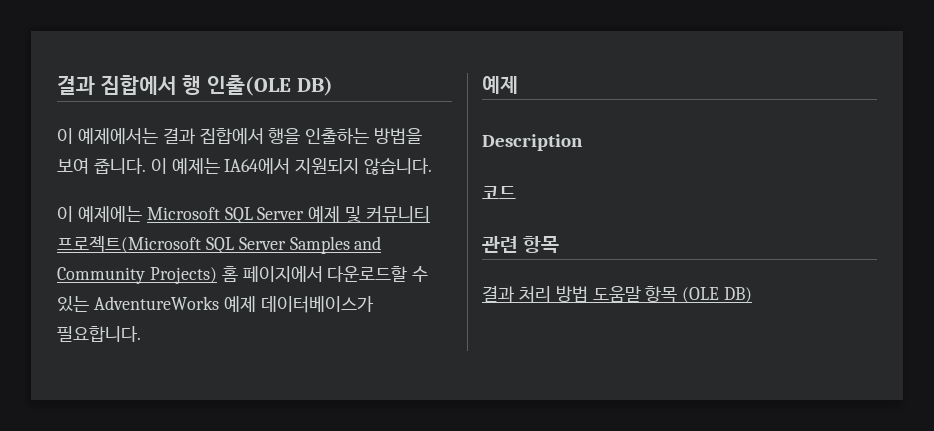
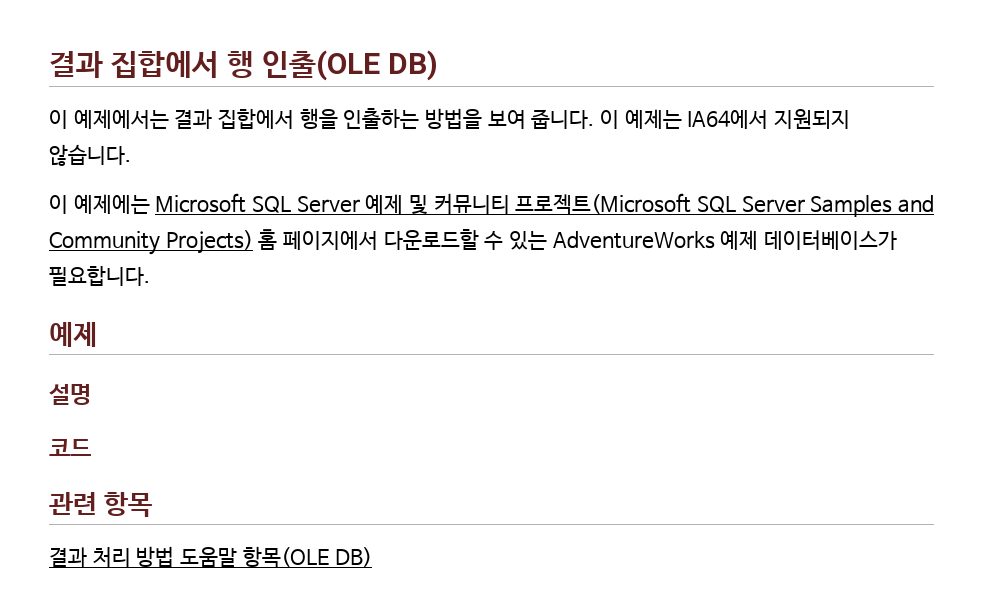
- Description
+ 설명
- 결과 처리 방법 도움말 항목 (OLE DB)
+ 결과 처리 방법 도움말 항목(OLE DB)

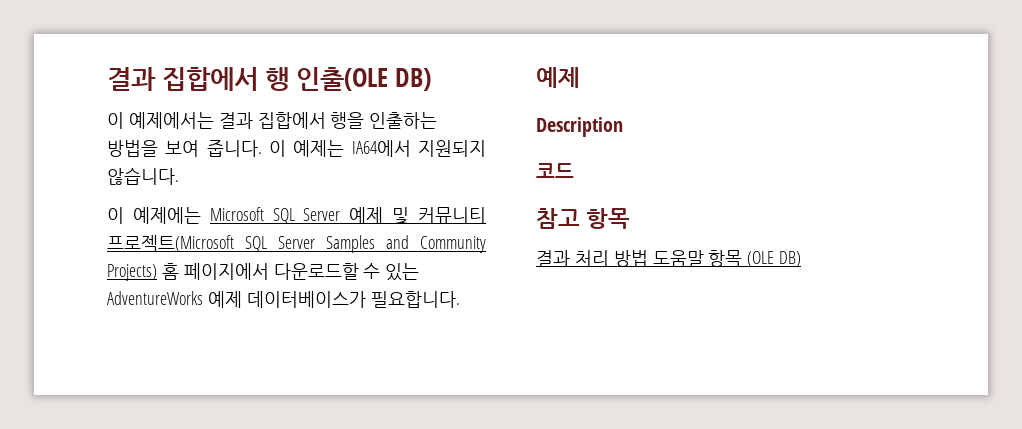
- 설명
+ Description
- 관련 항목
+ 참고 항목
- 결과 처리 방법 도움말 항목(OLE DB)
+ 결과 처리 방법 도움말 항목 (OLE DB)

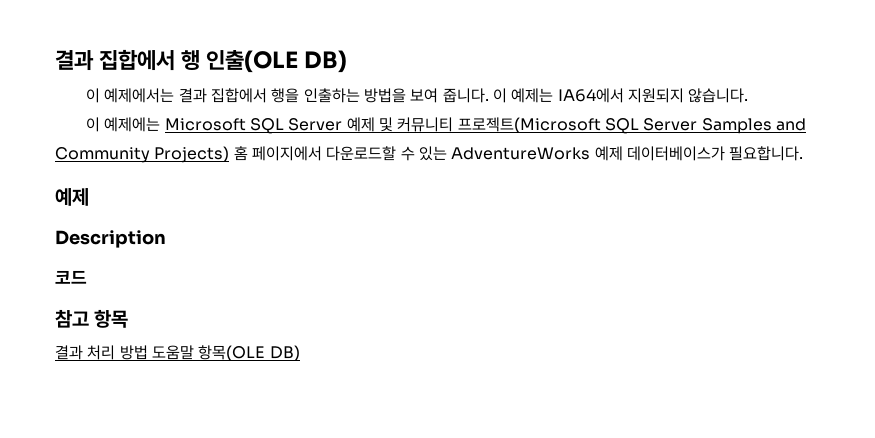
- 결과 처리 방법 도움말 항목 (OLE DB)
+ 결과 처리 방법 도움말 항목(OLE DB)

